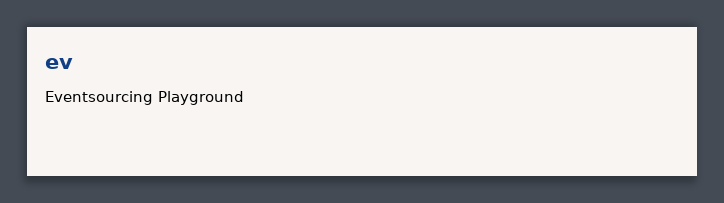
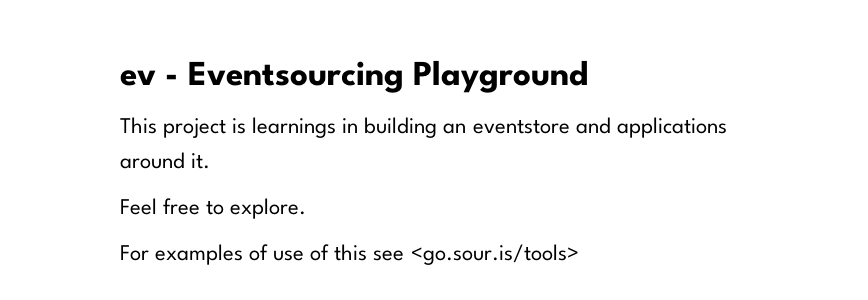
- ev
- Eventsourcing Playground
+ ev - Eventsourcing Playground
+ This project is learnings in building an eventstore and applications around it.
+ Feel free to explore.
+ For examples of use of this see <go.sour.is/tools>

